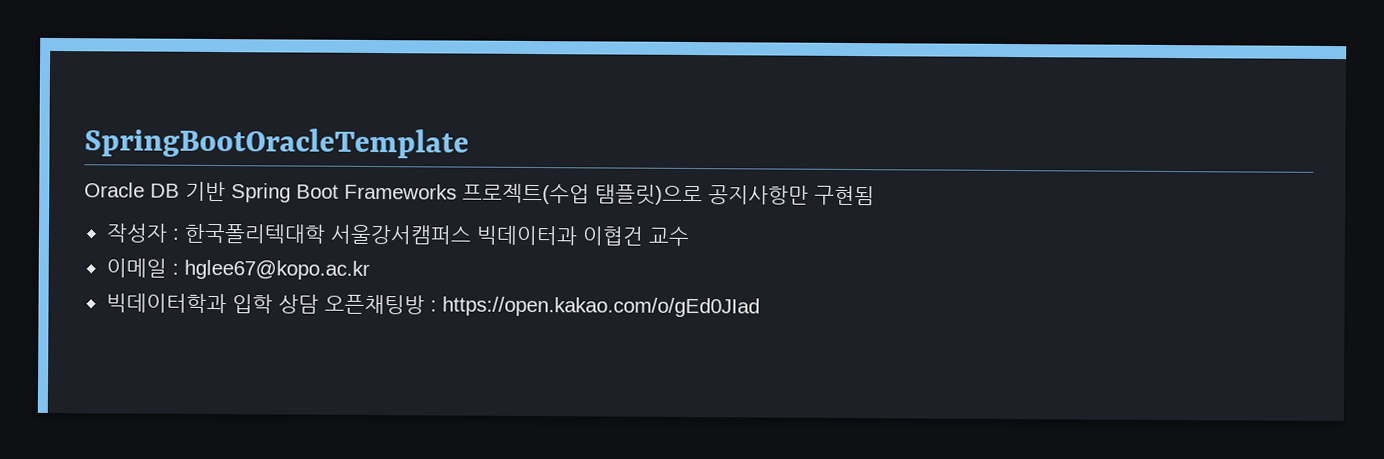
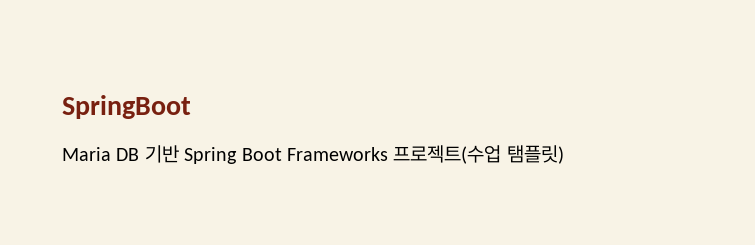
- SpringBootOracleTemplate
- Oracle DB 기반 Spring Boot Frameworks 프로젝트(수업 탬플릿)으로 공지사항만 구현됨
- 작성자 : 한국폴리텍대학 서울강서캠퍼스 빅데이터과 이협건 교수
- 이메일 : hglee67@kopo.ac.kr
- 빅데이터학과 입학 상담 오픈채팅방 : https://open.kakao.com/o/gEd0JIad
+ SpringBoot
+ Maria DB 기반 Spring Boot Frameworks 프로젝트(수업 탬플릿)

